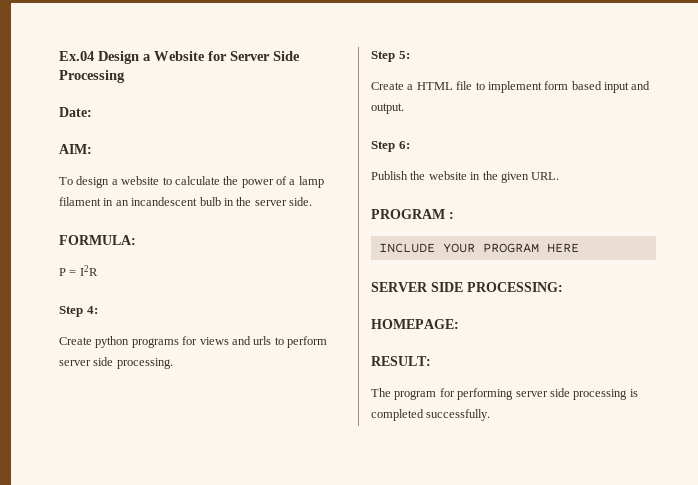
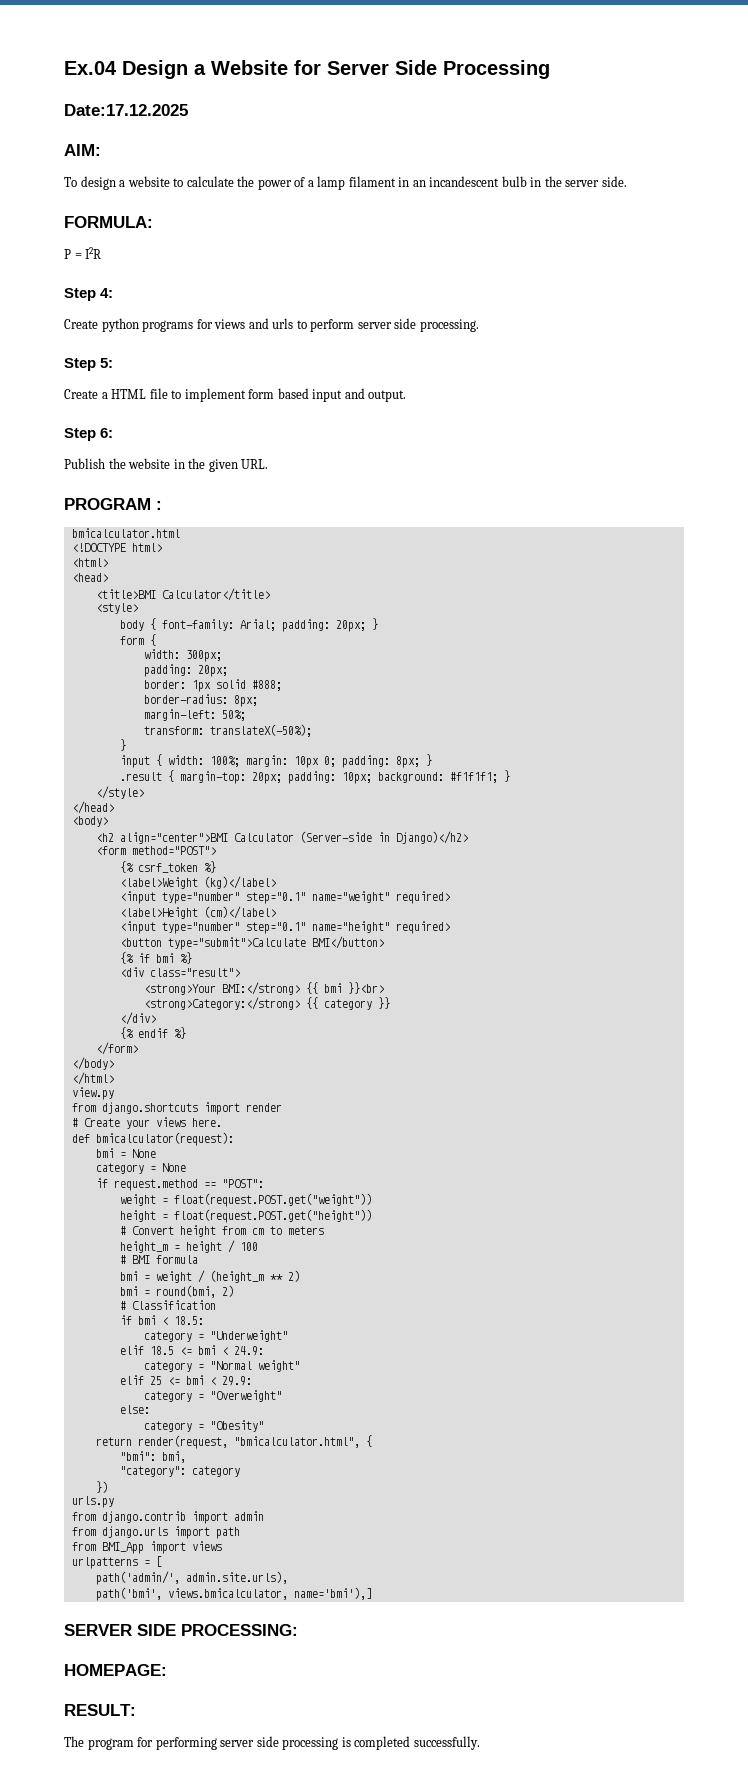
- Date:
+ Date:17.12.2025
- INCLUDE YOUR PROGRAM HERE
+ bmicalculator.html
+ <!DOCTYPE html>
+ <html>
+ <head>
+ <title>BMI Calculator</title>
+ <style>
+ body { font-family: Arial; padding: 20px; }
+ form {
+ width: 300px;
+ padding: 20px;
+ border: 1px solid #888;
+ border-radius: 8px;
+ margin-left: 50%;
+ transform: translateX(-50%);
+ }
+ input { width: 100%; margin: 10px 0; padding: 8px; }
+ .result { margin-top: 20px; padding: 10px; background: #f1f1f1; }
+ </style>
+ </head>
+ <body>
+ <h2 align="center">BMI Calculator (Server-side in Django)</h2>
+ <form method="POST">
+ {% csrf_token %}
+ <label>Weight (kg)</label>
+ <input type="number" step="0.1" name="weight" required>
+ <label>Height (cm)</label>
+ <input type="number" step="0.1" name="height" required>
+ <button type="submit">Calculate BMI</button>
+ {% if bmi %}
+ <div class="result">
+ <strong>Your BMI:</strong> {{ bmi }}<br>
+ <strong>Category:</strong> {{ category }}
+ </div>
+ {% endif %}
+ </form>
+ </body>
+ </html>
+ view.py
+ from django.shortcuts import render
+ # Create your views here.
+ def bmicalculator(request):
+ bmi = None
+ category = None
+ if request.method == "POST":
+ weight = float(request.POST.get("weight"))
+ height = float(request.POST.get("height"))
+ # Convert height from cm to meters
+ height_m = height / 100
+ # BMI formula
+ bmi = weight / (height_m ** 2)
+ bmi = round(bmi, 2)
+ # Classification
+ if bmi < 18.5:
+ category = "Underweight"
+ elif 18.5 <= bmi < 24.9:
+ category = "Normal weight"
+ elif 25 <= bmi < 29.9:
+ category = "Overweight"
+ else:
+ category = "Obesity"
+ return render(request, "bmicalculator.html", {
+ "bmi": bmi,
+ "category": category
+ })
+ urls.py
+ from django.contrib import admin
+ from django.urls import path
+ from BMI_App import views
+ urlpatterns = [
+ path('admin/', admin.site.urls),
+ path('bmi', views.bmicalculator, name='bmi'),]

